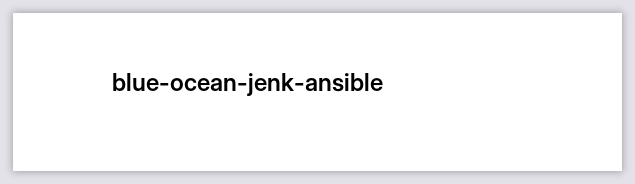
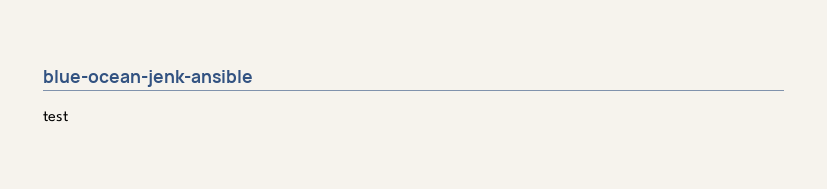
+ test

